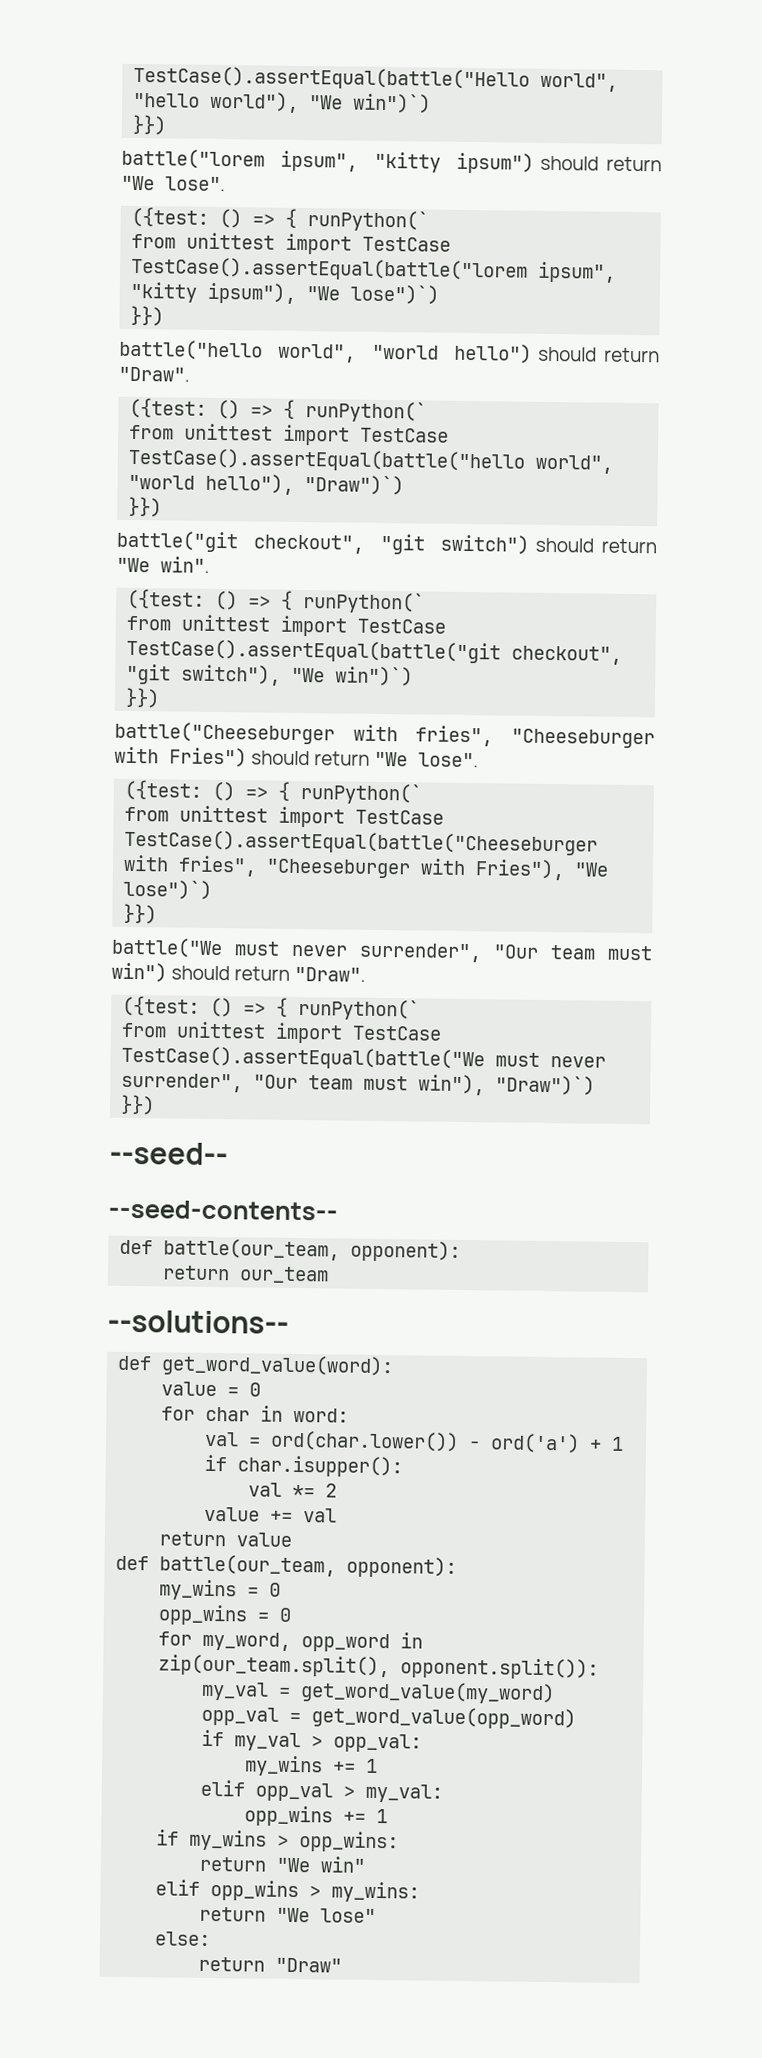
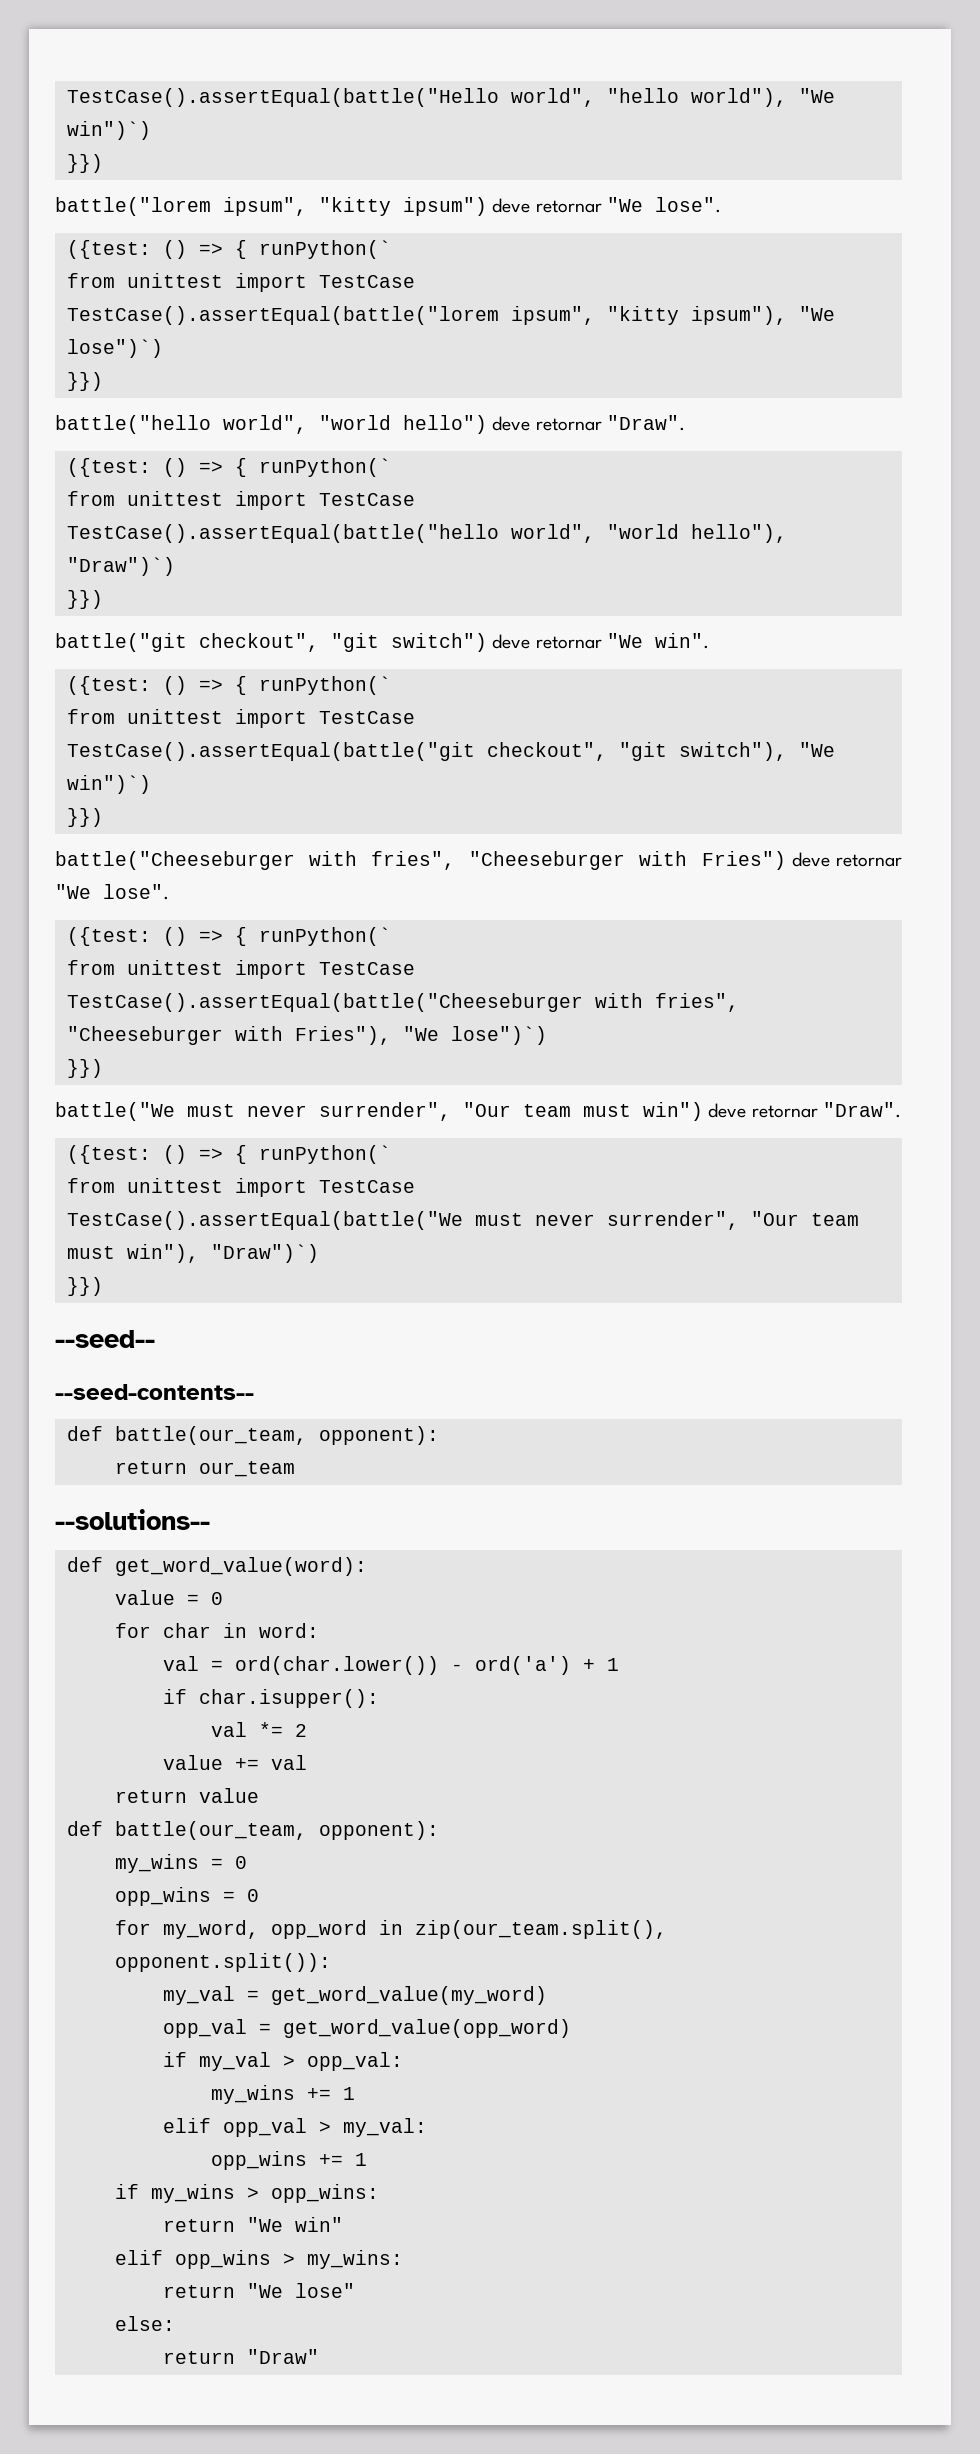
- battle("lorem ipsum", "kitty ipsum") should return "We lose".
+ battle("lorem ipsum", "kitty ipsum") deve retornar "We lose".
- battle("hello world", "world hello") should return "Draw".
+ battle("hello world", "world hello") deve retornar "Draw".
- battle("git checkout", "git switch") should return "We win".
+ battle("git checkout", "git switch") deve retornar "We win".
- battle("Cheeseburger with fries", "Cheeseburger with Fries") should return "We lose".
+ battle("Cheeseburger with fries", "Cheeseburger with Fries") deve retornar "We lose".
- battle("We must never surrender", "Our team must win") should return "Draw".
+ battle("We must never surrender", "Our team must win") deve retornar "Draw".

